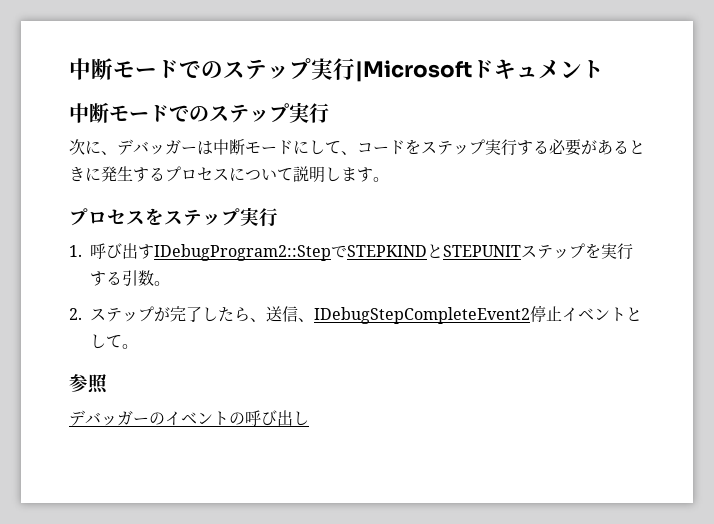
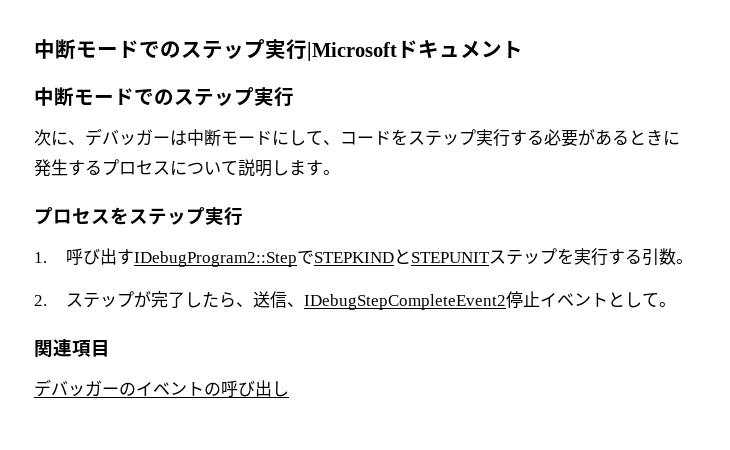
- 参照
+ 関連項目

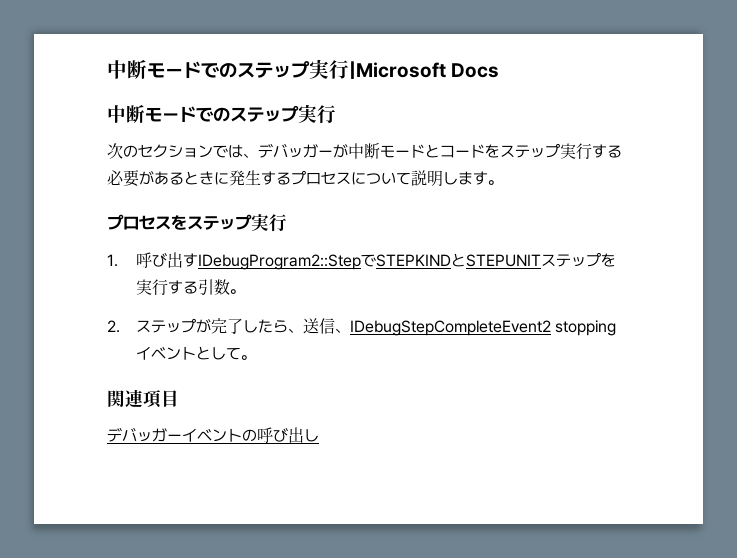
- 中断モードでのステップ実行|Microsoftドキュメント
+ 中断モードでのステップ実行|Microsoft Docs
- 次に、デバッガーは中断モードにして、コードをステップ実行する必要があるときに発生するプロセスについて説明します。
+ 次のセクションでは、デバッガーが中断モードとコードをステップ実行する必要があるときに発生するプロセスについて説明します。
- 2.ステップが完了したら、送信、IDebugStepCompleteEvent2停止イベントとして。
+ 2.ステップが完了したら、送信、IDebugStepCompleteEvent2 stoppingイベントとして。
- デバッガーのイベントの呼び出し
+ デバッガーイベントの呼び出し

